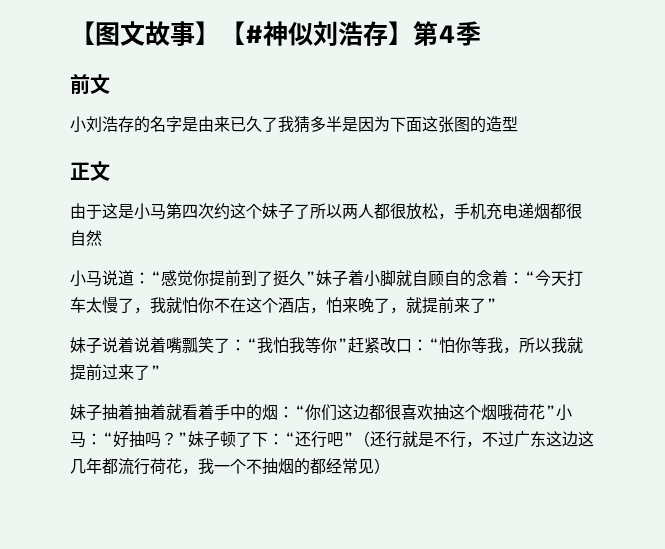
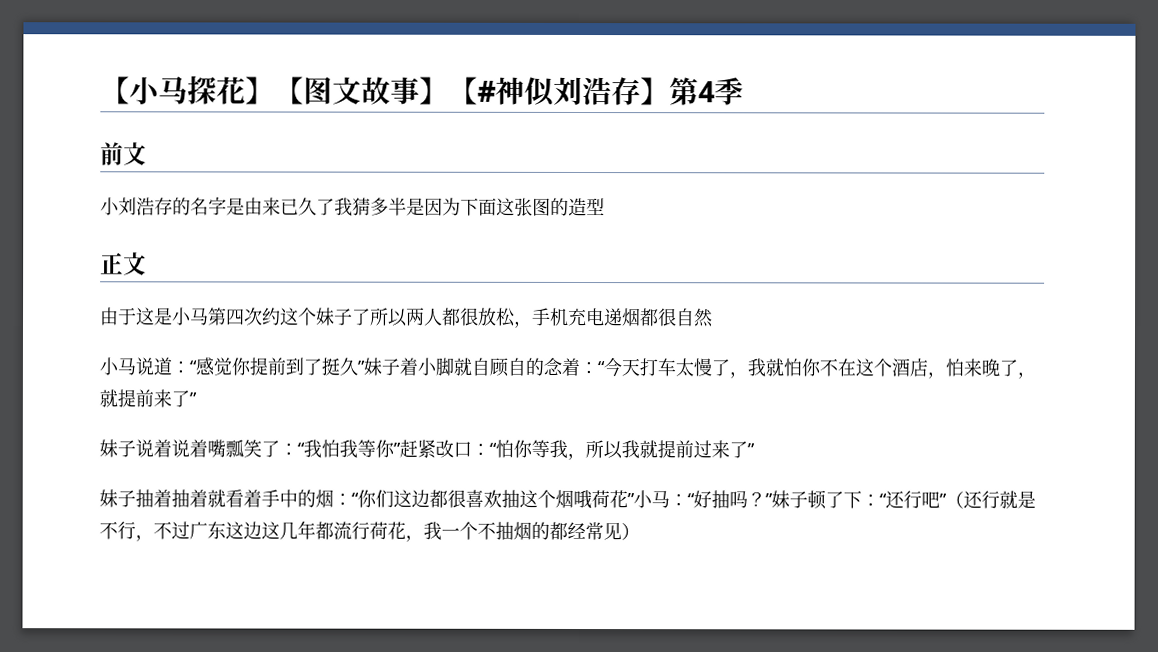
- 【图文故事】【#神似刘浩存】第4季
+ 【小马探花】【图文故事】【#神似刘浩存】第4季

